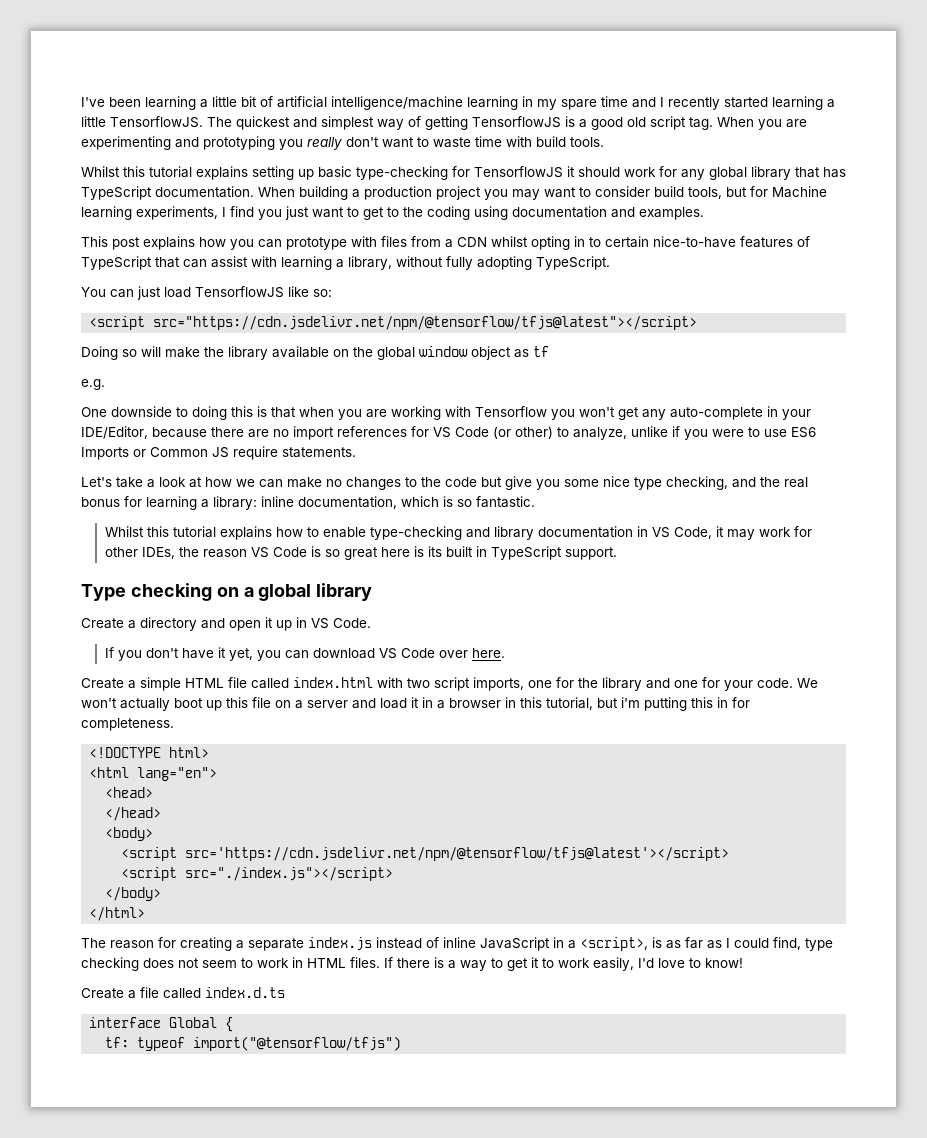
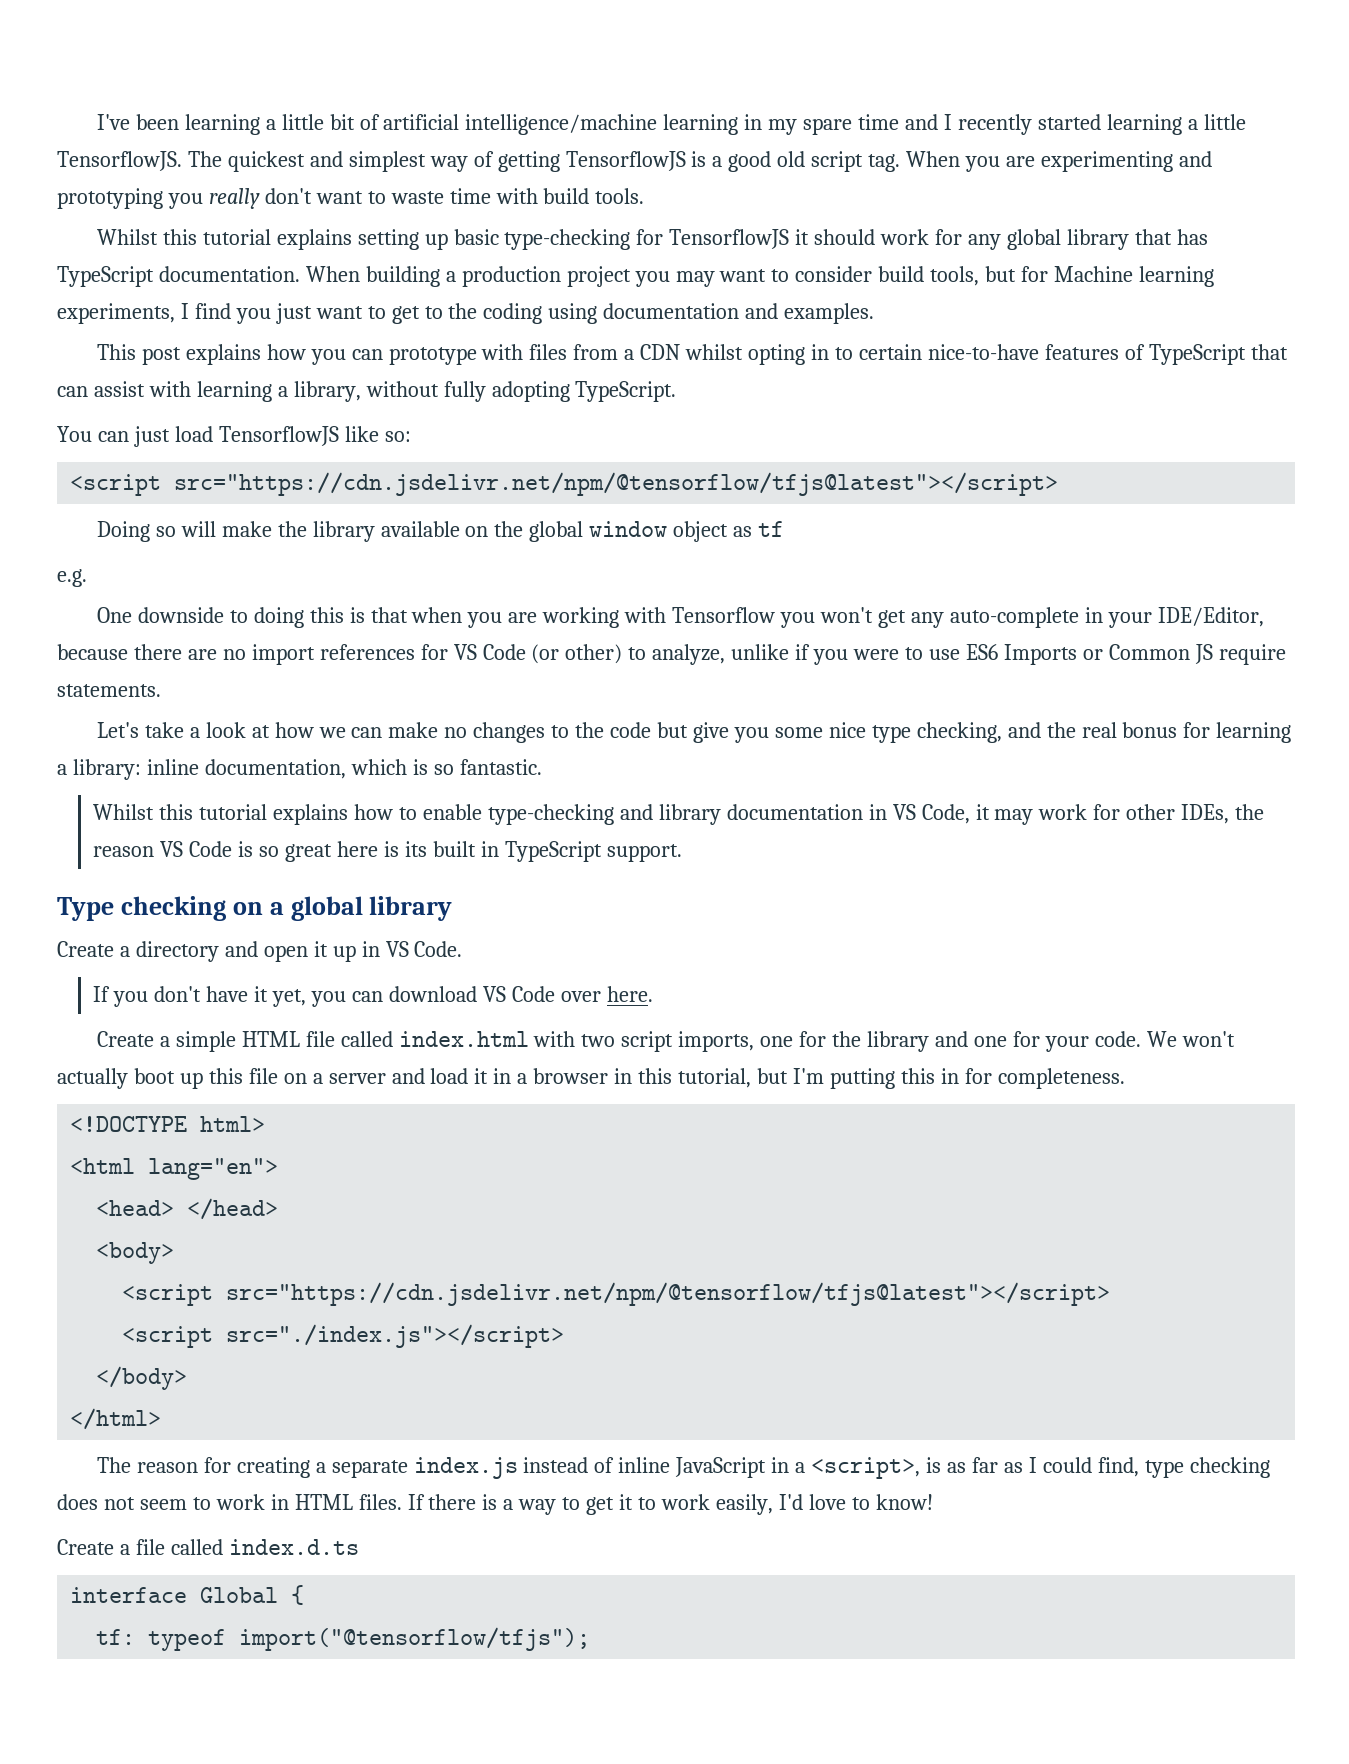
- We won't actually boot up this file on a server and load it in a browser in this tutorial, but i'm putting this in for completeness.
+ We won't actually boot up this file on a server and load it in a browser in this tutorial, but I'm putting this in for completeness.
- <head>
- </head>
+ <head> </head>
  <body>
- <script src='https://cdn.jsdelivr.net/npm/@tensorflow/tfjs@latest'></script>
+ <script src="https://cdn.jsdelivr.net/npm/@tensorflow/tfjs@latest"></script>
- tf: typeof import("@tensorflow/tfjs")
+ tf: typeof import("@tensorflow/tfjs");

